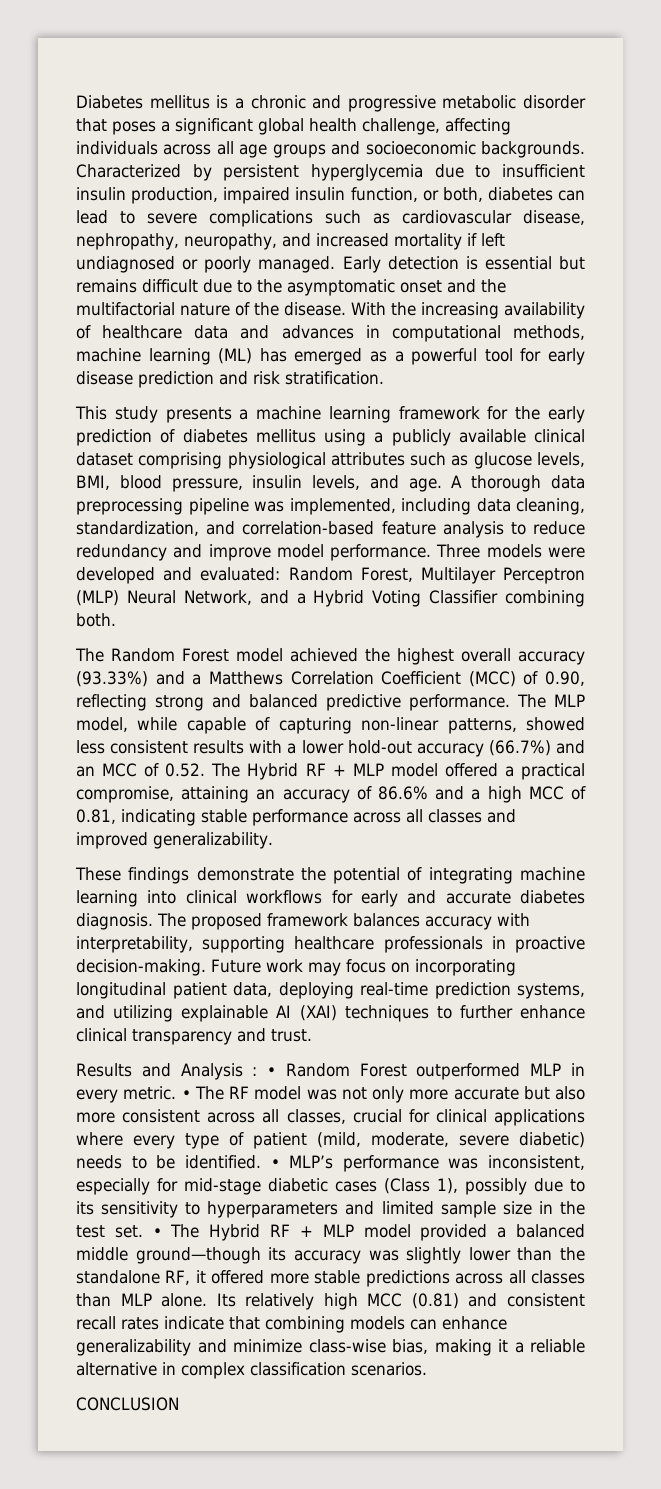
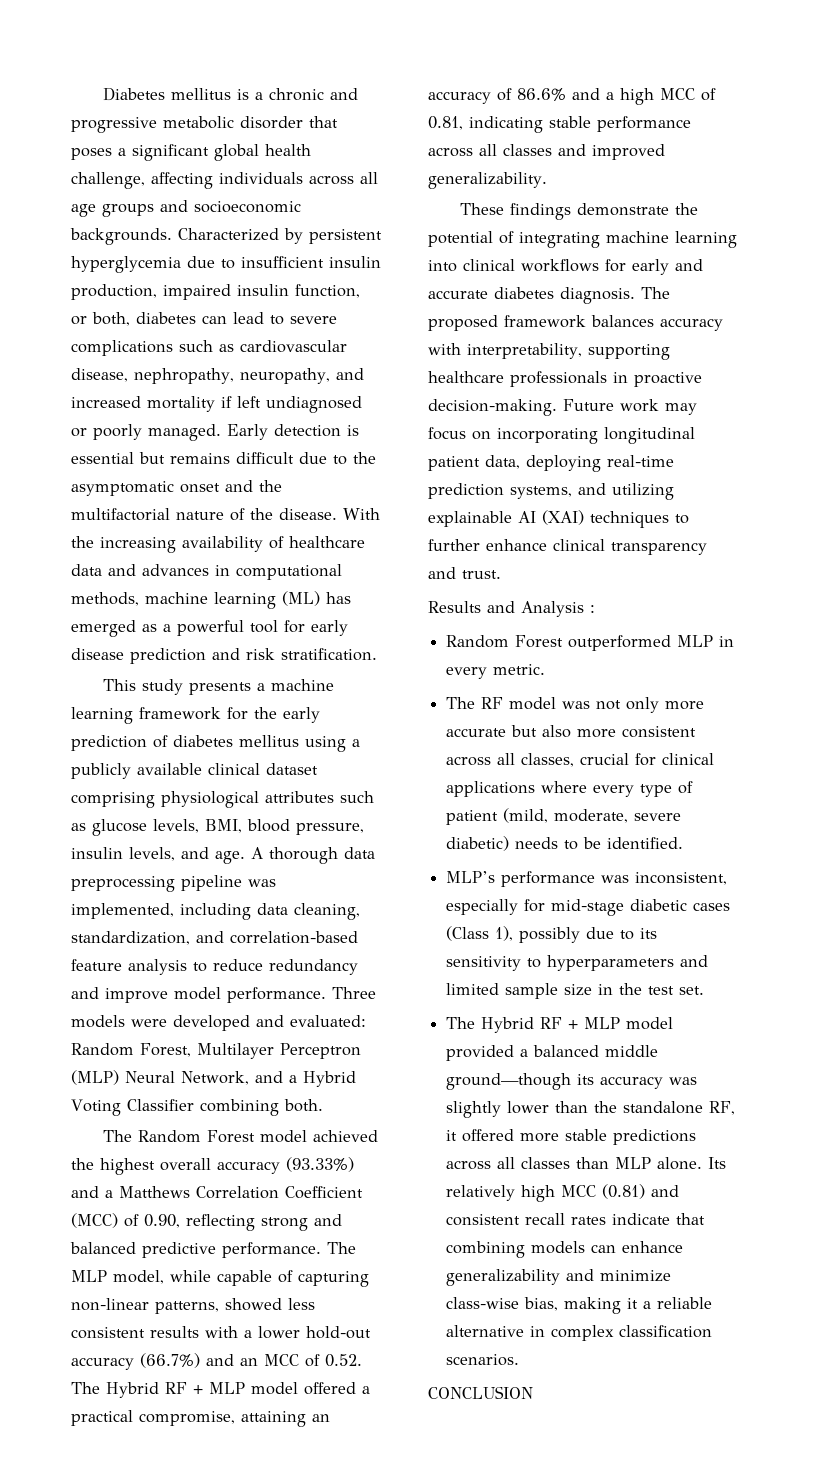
- Results and Analysis : • Random Forest outperformed MLP in every metric. • The RF model was not only more accurate but also more consistent across all classes, crucial for clinical applications where every type of patient (mild, moderate, severe diabetic) needs to be identified. • MLP’s performance was inconsistent, especially for mid-stage diabetic cases (Class 1), possibly due to its sensitivity to hyperparameters and limited sample size in the test set. • The Hybrid RF + MLP model provided a balanced middle ground—though its accuracy was slightly lower than the standalone RF, it offered more stable predictions across all classes than MLP alone.
+ Results and Analysis :
+ Random Forest outperformed MLP in every metric.
+ The RF model was not only more accurate but also more consistent across all classes, crucial for clinical applications where every type of patient (mild, moderate, severe diabetic) needs to be identified.
+ MLP’s performance was inconsistent, especially for mid-stage diabetic cases (Class 1), possibly due to its sensitivity to hyperparameters and limited sample size in the test set.
+ The Hybrid RF + MLP model provided a balanced middle ground—though its accuracy was slightly lower than the standalone RF, it offered more stable predictions across all classes than MLP alone.

